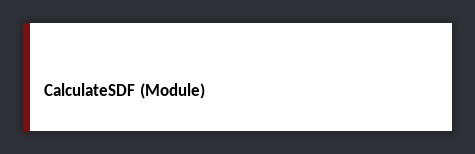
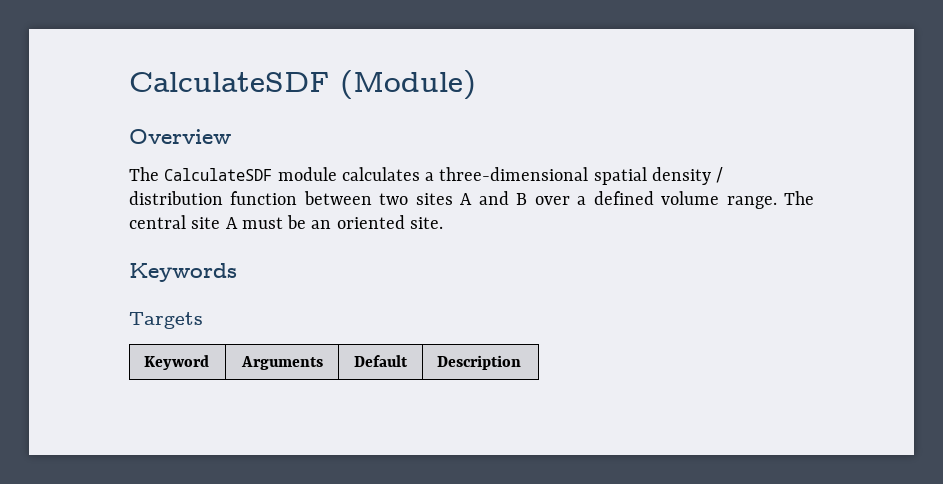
+ Overview
+ The CalculateSDF module calculates a three-dimensional spatial density / distribution function between two sites A and B over a defined volume range. The central site A must be an oriented site.
+ Keywords
+ Targets
+ Keyword | Arguments | Default | Description

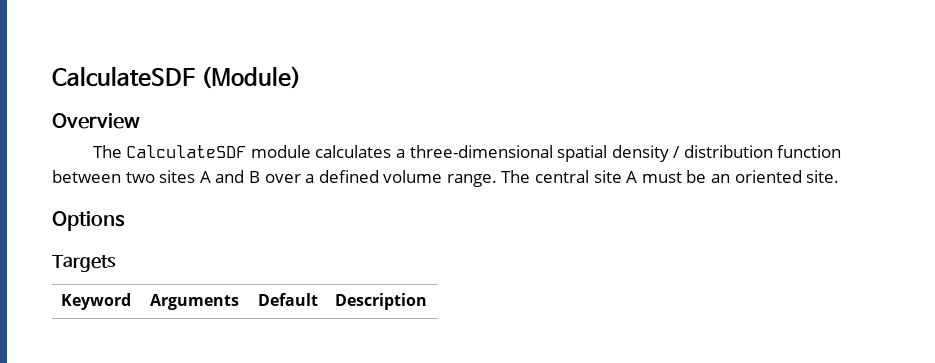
- Keywords
+ Options

